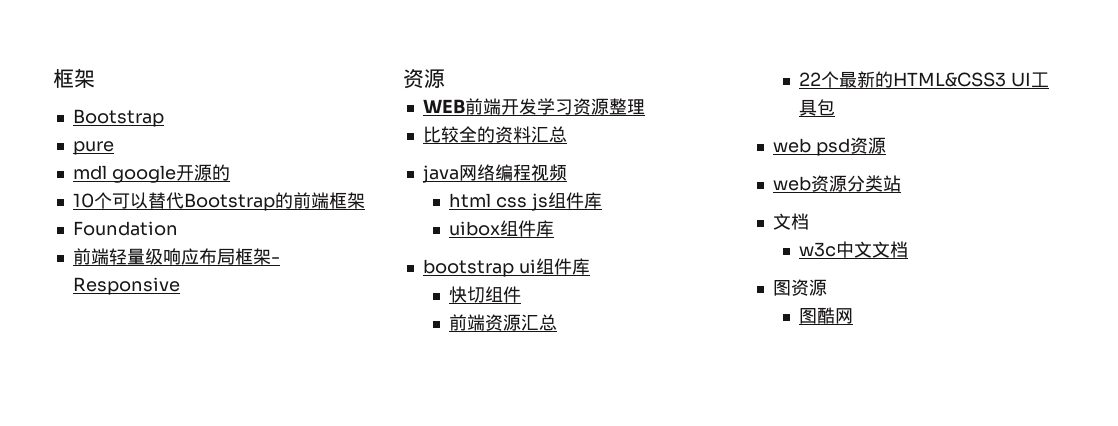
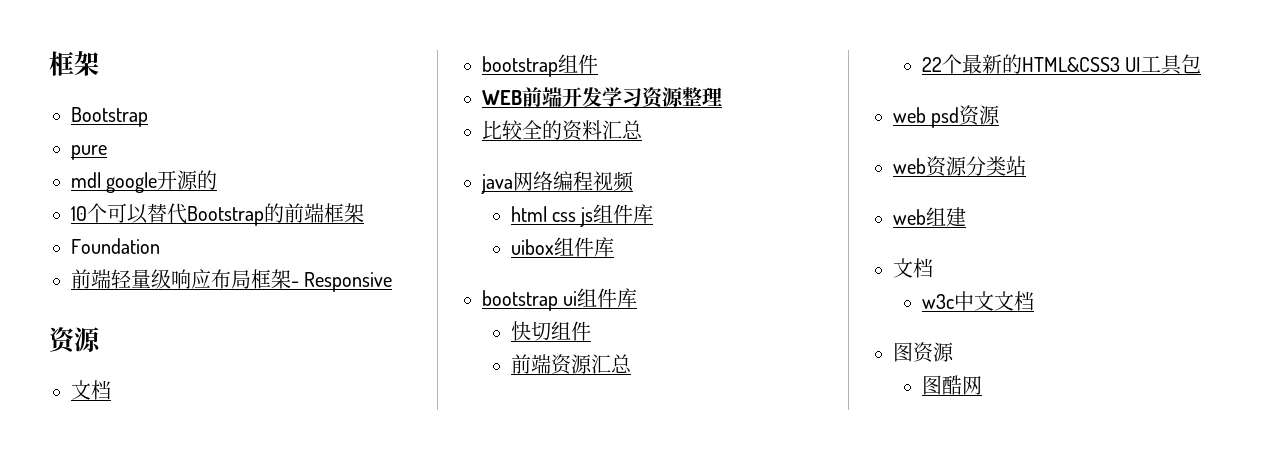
  前端轻量级响应布局框架- Responsive
  资源
+ 文档
+ bootstrap组件
+ web组建

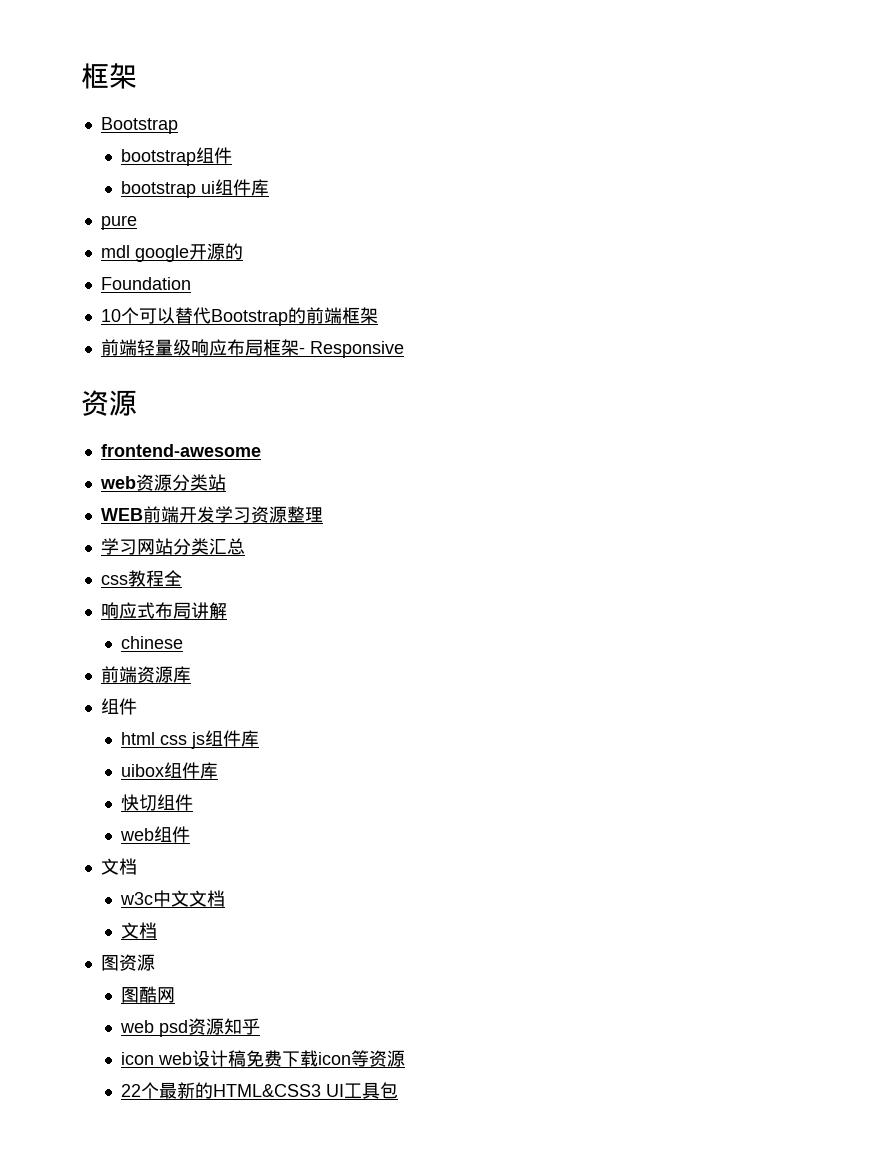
+ bootstrap组件
+ bootstrap ui组件库
+ Foundation
- Foundation
  前端轻量级响应布局框架- Responsive
  资源
- 文档
- bootstrap组件
+ frontend-awesome
+ web资源分类站
- 比较全的资料汇总
- java网络编程视频
+ 学习网站分类汇总
+ css教程全
+ 响应式布局讲解
+ chinese
+ 前端资源库
+ 组件
- bootstrap ui组件库
- 前端资源汇总
+ web组件
+ 文档
+ w3c中文文档
+ 文档
+ 图资源
+ 图酷网
+ web psd资源知乎
+ icon web设计稿免费下载icon等资源
- web psd资源
- web资源分类站
- web组建
- 文档
- w3c中文文档
- 图资源
- 图酷网

